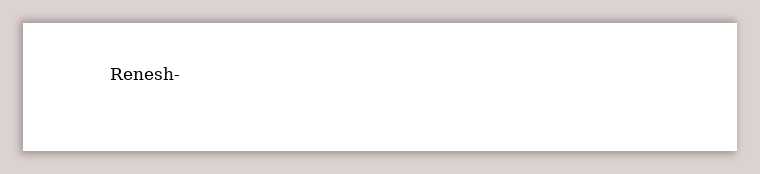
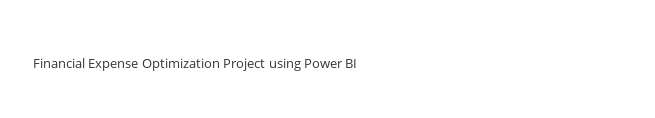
- Renesh-
+ Financial Expense Optimization Project using Power BI

